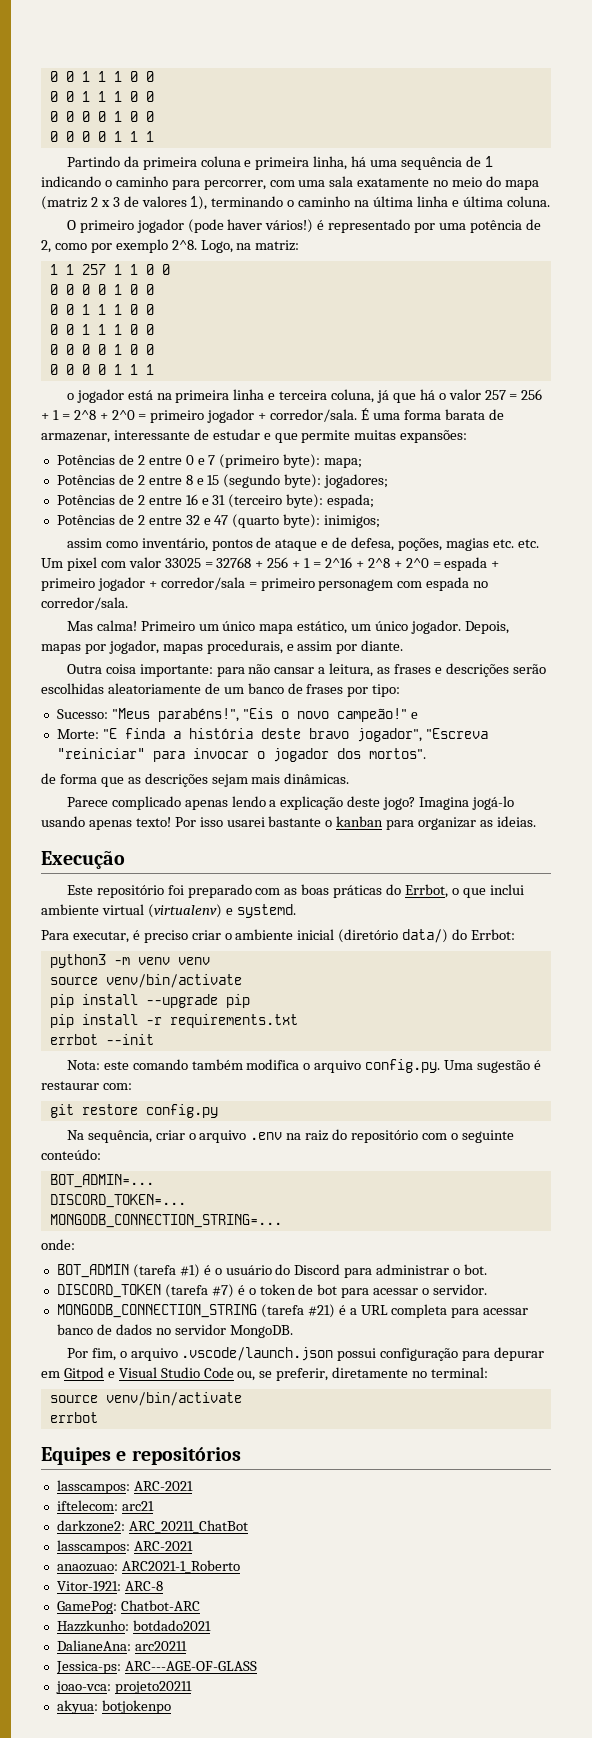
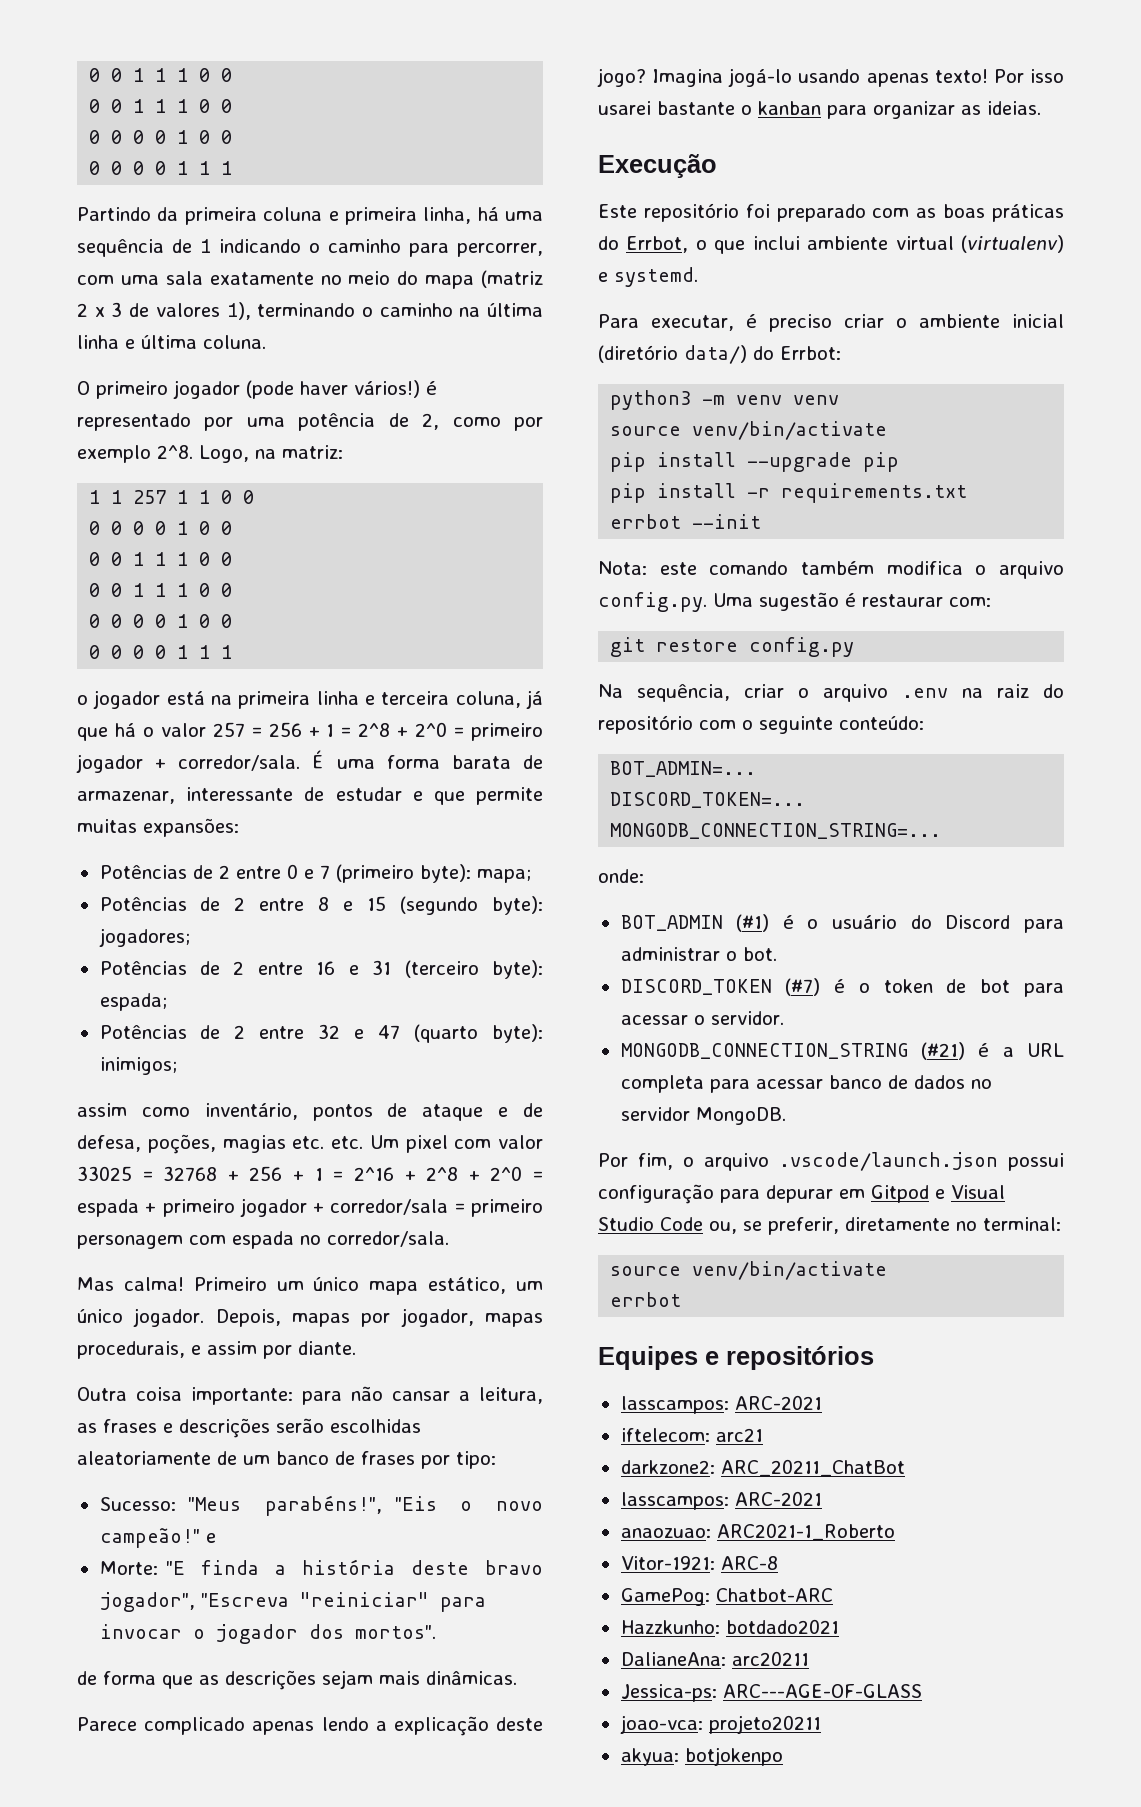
- BOT_ADMIN (tarefa #1) é o usuário do Discord para administrar o bot.
+ BOT_ADMIN (#1) é o usuário do Discord para administrar o bot.
- DISCORD_TOKEN (tarefa #7) é o token de bot para acessar o servidor.
+ DISCORD_TOKEN (#7) é o token de bot para acessar o servidor.
- MONGODB_CONNECTION_STRING (tarefa #21) é a URL completa para acessar banco de dados no servidor MongoDB.
+ MONGODB_CONNECTION_STRING (#21) é a URL completa para acessar banco de dados no servidor MongoDB.

